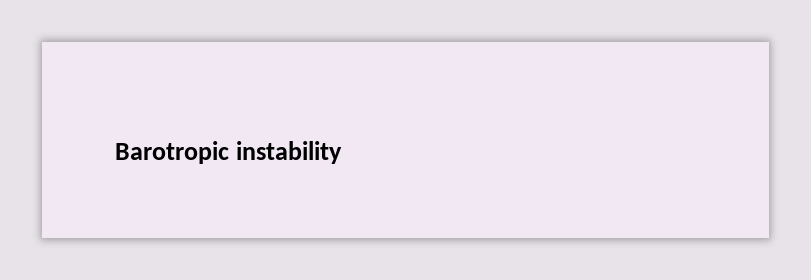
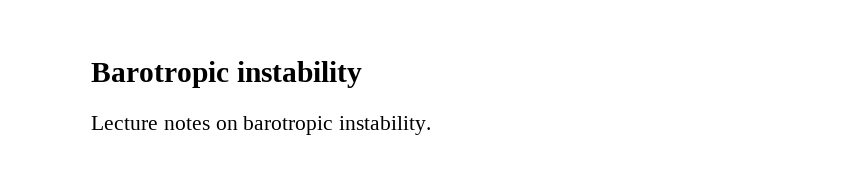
+ Lecture notes on barotropic instability.

